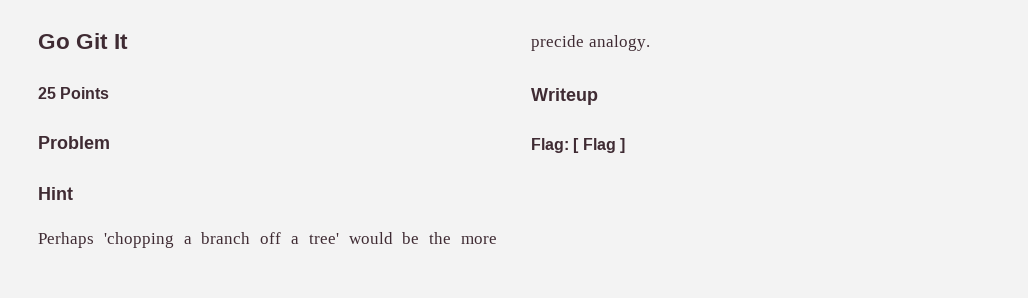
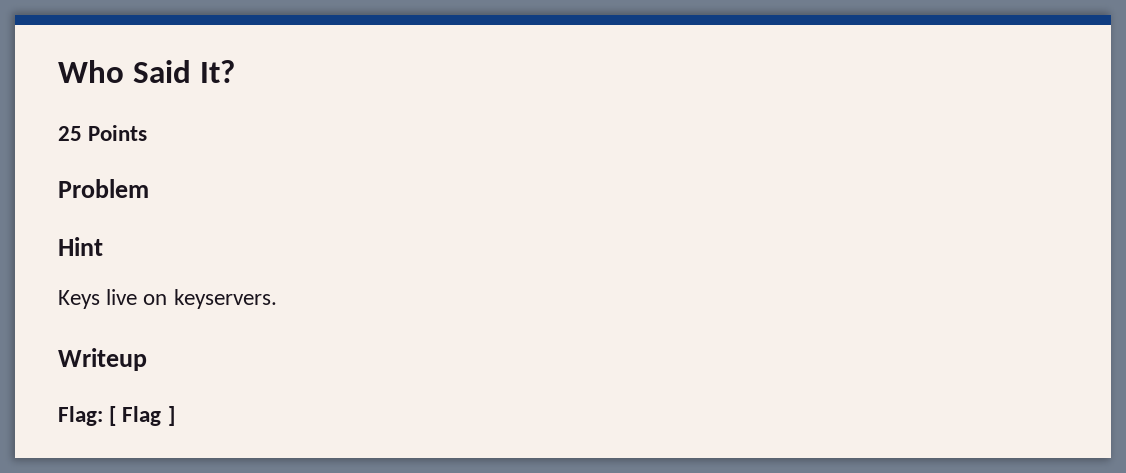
- Go Git It
+ Who Said It?
- Perhaps 'chopping a branch off a tree' would be the more precide analogy.
+ Keys live on keyservers.

